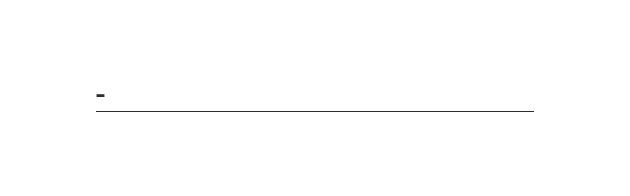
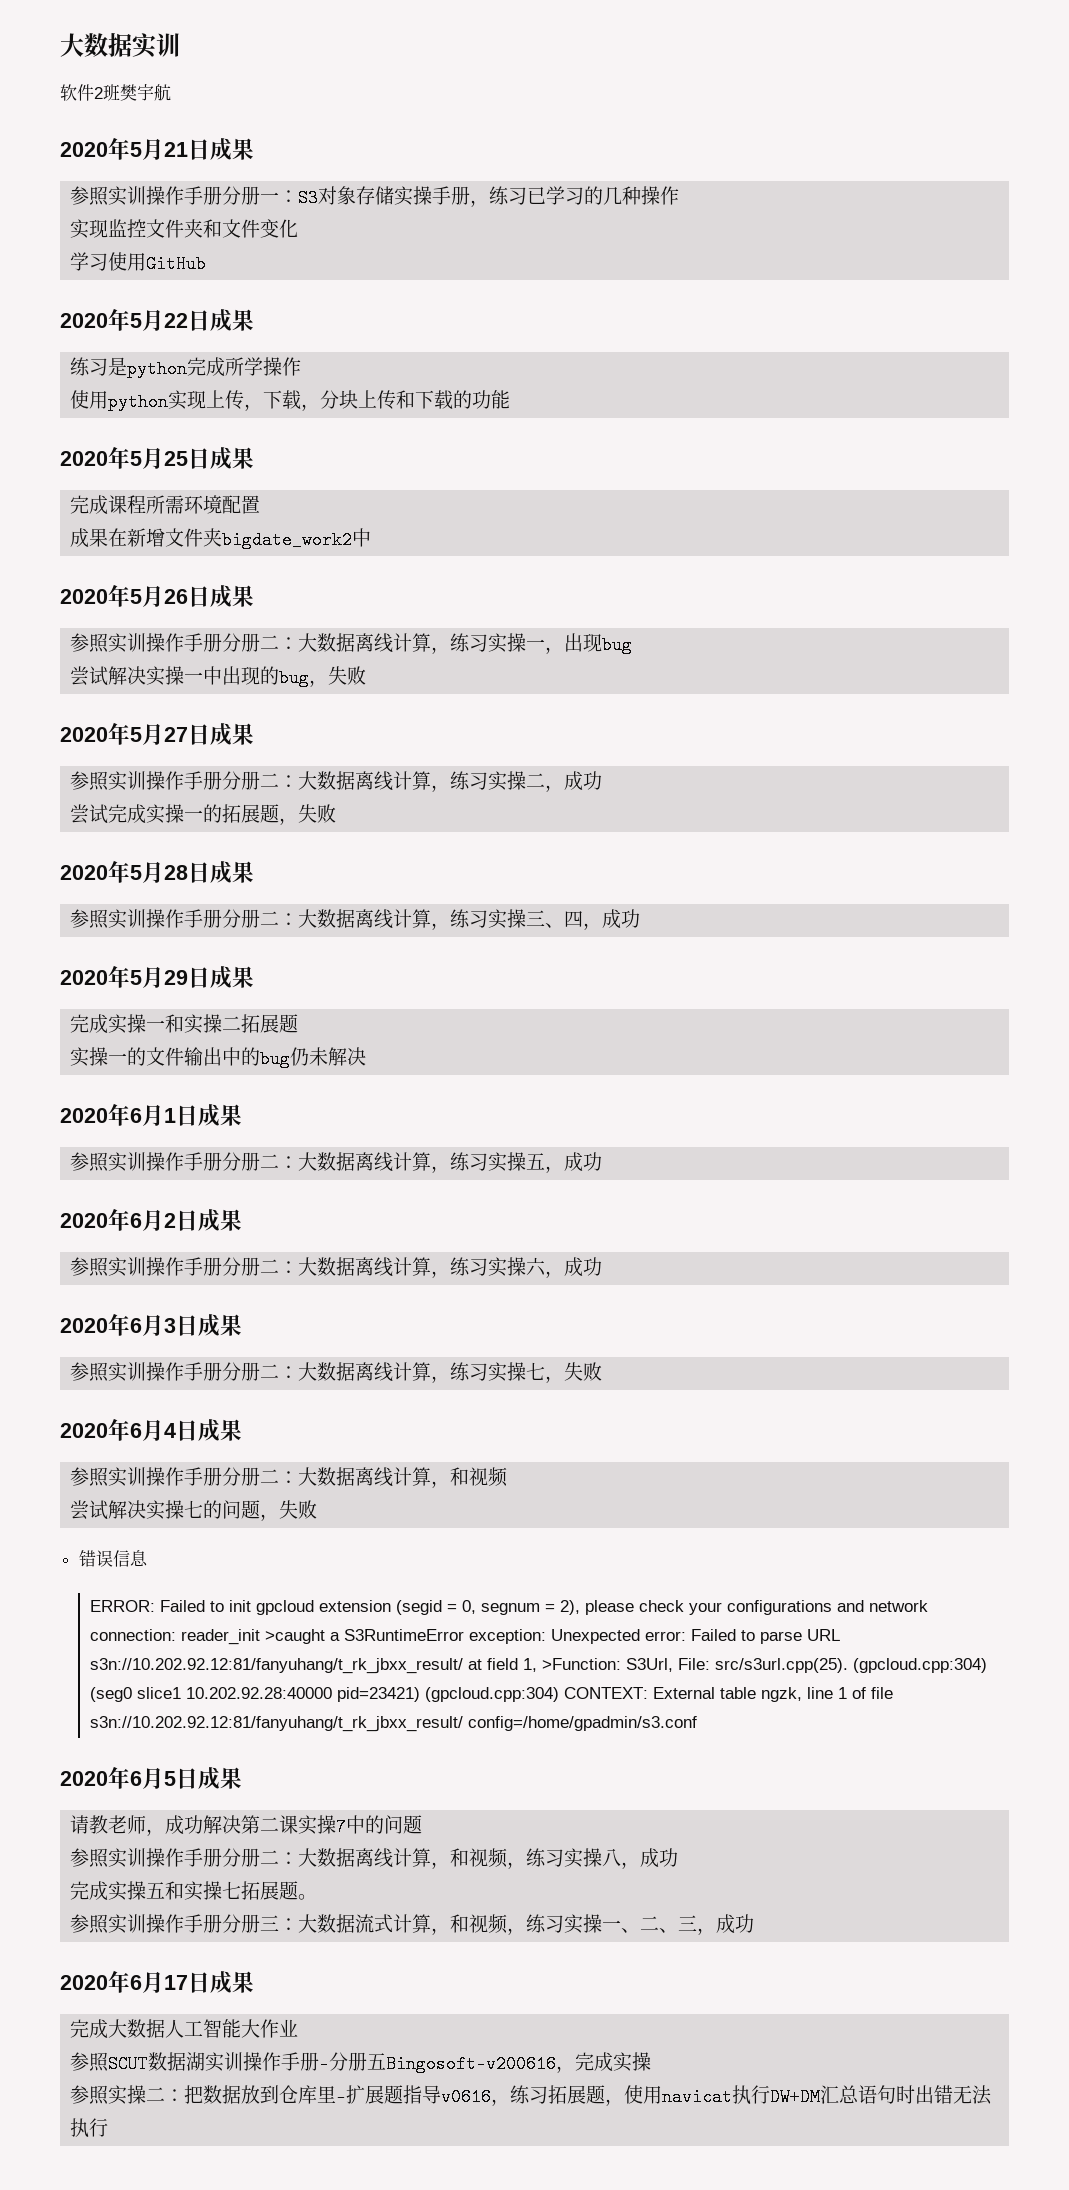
- -
+ 大数据实训
+ 软件2班樊宇航
+ 2020年5月21日成果
+ 参照实训操作手册分册一：S3对象存储实操手册，练习已学习的几种操作
+ 实现监控文件夹和文件变化
+ 学习使用GitHub
+ 2020年5月22日成果
+ 练习是python完成所学操作
+ 使用python实现上传，下载，分块上传和下载的功能
+ 2020年5月25日成果
+ 完成课程所需环境配置
+ 成果在新增文件夹bigdate_work2中
+ 2020年5月26日成果
+ 参照实训操作手册分册二：大数据离线计算，练习实操一，出现bug
+ 尝试解决实操一中出现的bug，失败
+ 2020年5月27日成果
+ 参照实训操作手册分册二：大数据离线计算，练习实操二，成功
+ 尝试完成实操一的拓展题，失败
+ 2020年5月28日成果
+ 参照实训操作手册分册二：大数据离线计算，练习实操三、四，成功
+ 2020年5月29日成果
+ 完成实操一和实操二拓展题
+ 实操一的文件输出中的bug仍未解决
+ 2020年6月1日成果
+ 参照实训操作手册分册二：大数据离线计算，练习实操五，成功
+ 2020年6月2日成果
+ 参照实训操作手册分册二：大数据离线计算，练习实操六，成功
+ 2020年6月3日成果
+ 参照实训操作手册分册二：大数据离线计算，练习实操七，失败
+ 2020年6月4日成果
+ 参照实训操作手册分册二：大数据离线计算，和视频
+ 尝试解决实操七的问题，失败
+ 错误信息
+ ERROR: Failed to init gpcloud extension (segid = 0, segnum = 2), please check your configurations and network connection: reader_init >caught a S3RuntimeError exception: Unexpected error: Failed to parse URL s3n://10.202.92.12:81/fanyuhang/t_rk_jbxx_result/ at field 1, >Function: S3Url, File: src/s3url.cpp(25). (gpcloud.cpp:304) (seg0 slice1 10.202.92.28:40000 pid=23421) (gpcloud.cpp:304) CONTEXT: External table ngzk, line 1 of file s3n://10.202.92.12:81/fanyuhang/t_rk_jbxx_result/ config=/home/gpadmin/s3.conf
+ 2020年6月5日成果
+ 请教老师，成功解决第二课实操7中的问题
+ 参照实训操作手册分册二：大数据离线计算，和视频，练习实操八，成功
+ 完成实操五和实操七拓展题。
+ 参照实训操作手册分册三：大数据流式计算，和视频，练习实操一、二、三，成功
+ 2020年6月17日成果
+ 完成大数据人工智能大作业
+ 参照SCUT数据湖实训操作手册-分册五Bingosoft-v200616，完成实操
+ 参照实操二：把数据放到仓库里—扩展题指导v0616，练习拓展题，使用navicat执行DW+DM汇总语句时出错无法执行

